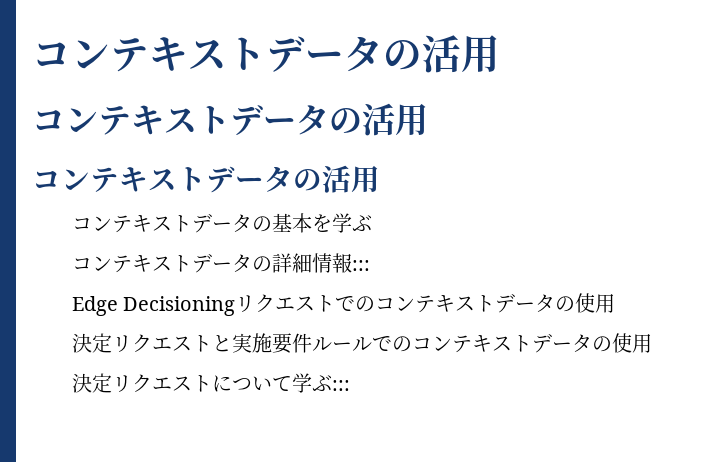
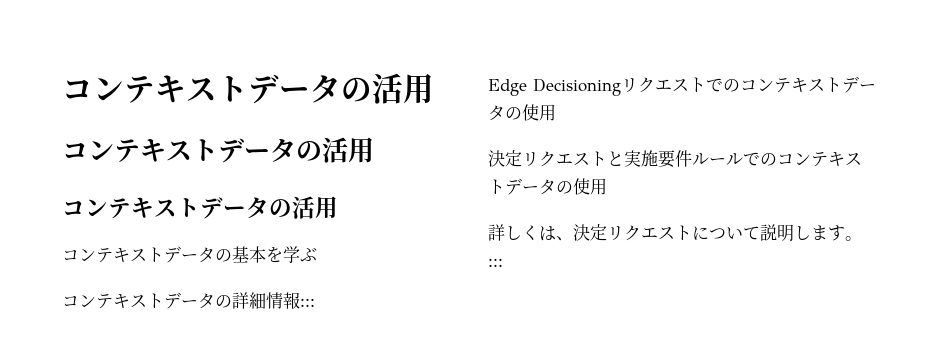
- 決定リクエストについて学ぶ:::
+ 詳しくは、決定リクエストについて説明します。:::

